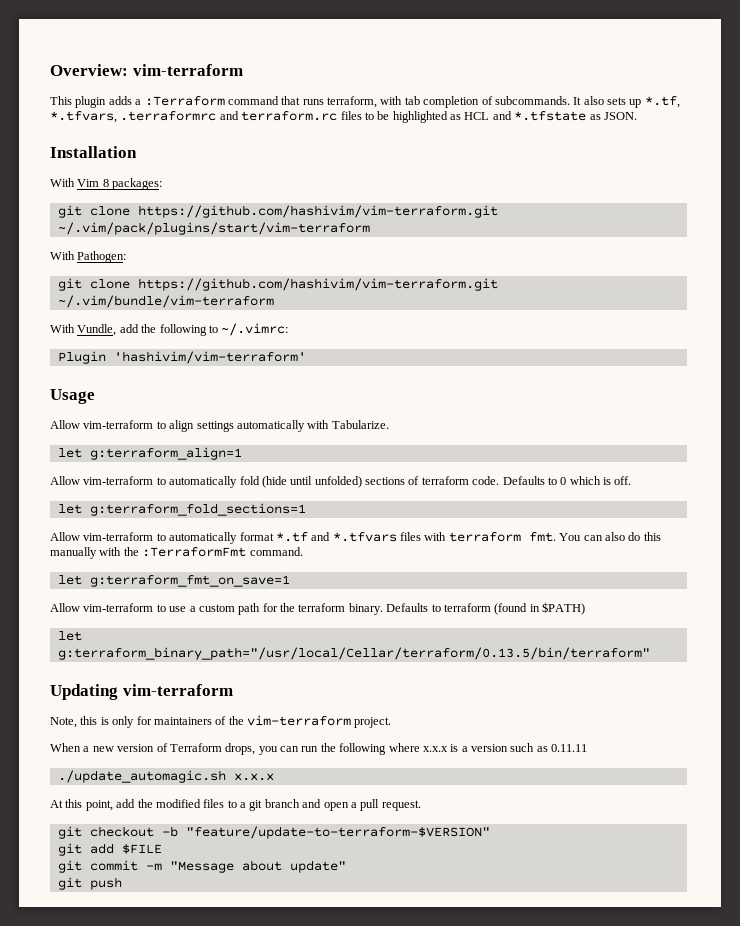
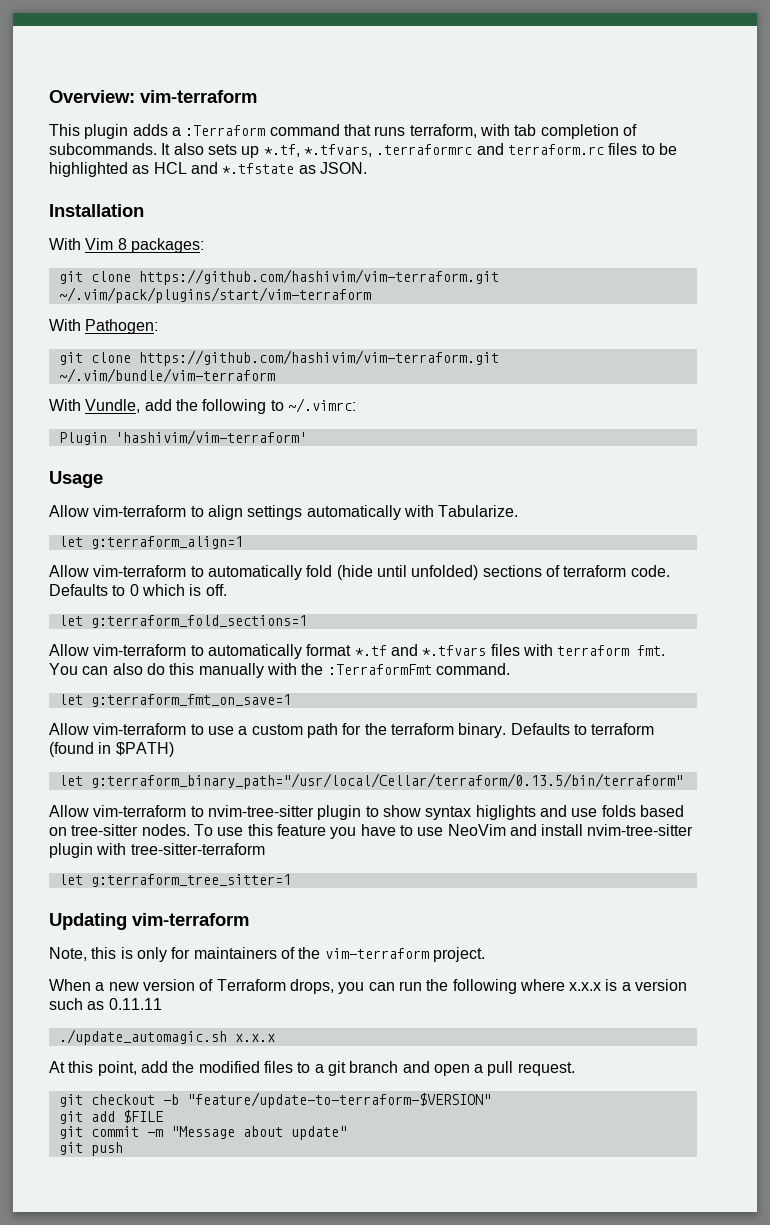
+ Allow vim-terraform to nvim-tree-sitter plugin to show syntax higlights and use folds based on tree-sitter nodes. To use this feature you have to use NeoVim and install nvim-tree-sitter plugin with tree-sitter-terraform
+ let g:terraform_tree_sitter=1

